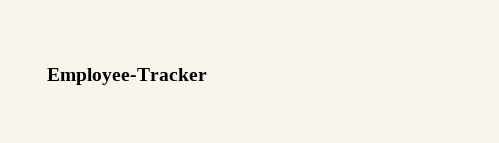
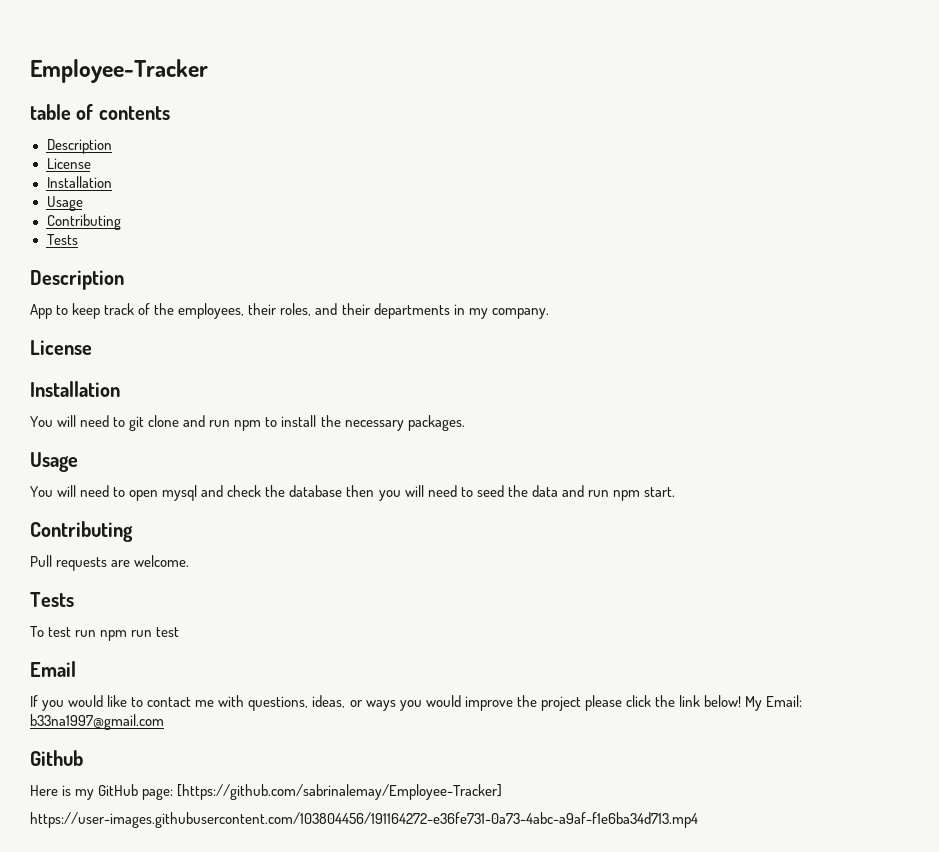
+ table of contents
+ Description
+ License
+ Installation
+ Usage
+ Contributing
+ Tests
+ Description
+ App to keep track of the employees, their roles, and their departments in my company.
+ License
+ Installation
+ You will need to git clone and run npm to install the necessary packages.
+ Usage
+ You will need to open mysql and check the database then you will need to seed the data and run npm start.
+ Contributing
+ Pull requests are welcome.
+ Tests
+ To test run npm run test
+ Email
+ If you would like to contact me with questions, ideas, or ways you would improve the project please click the link below! My Email: b33na1997@gmail.com
+ Github
+ Here is my GitHub page: [https://github.com/sabrinalemay/Employee-Tracker]
+ https://user-images.githubusercontent.com/103804456/191164272-e36fe731-0a73-4abc-a9af-f1e6ba34d713.mp4

